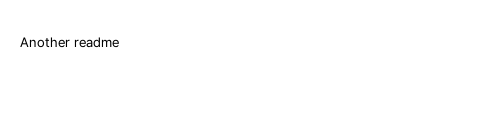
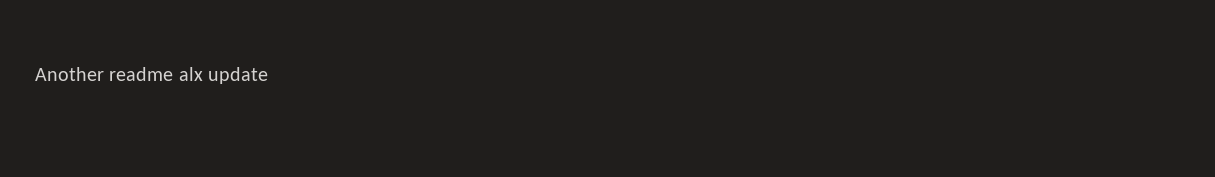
- Another readme
+ Another readme alx update

